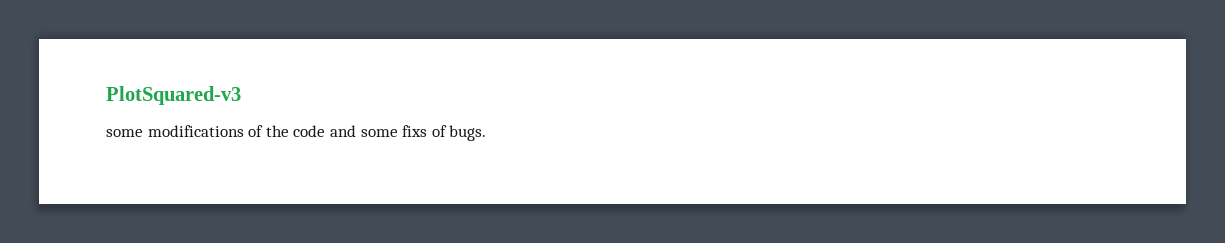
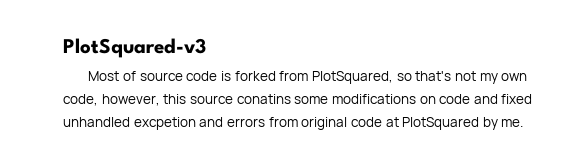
- some modifications of the code and some fixs of bugs.
+ Most of source code is forked from PlotSquared, so that's not my own code, however, this source conatins some modifications on code and fixed unhandled excpetion and errors from original code at PlotSquared by me.

